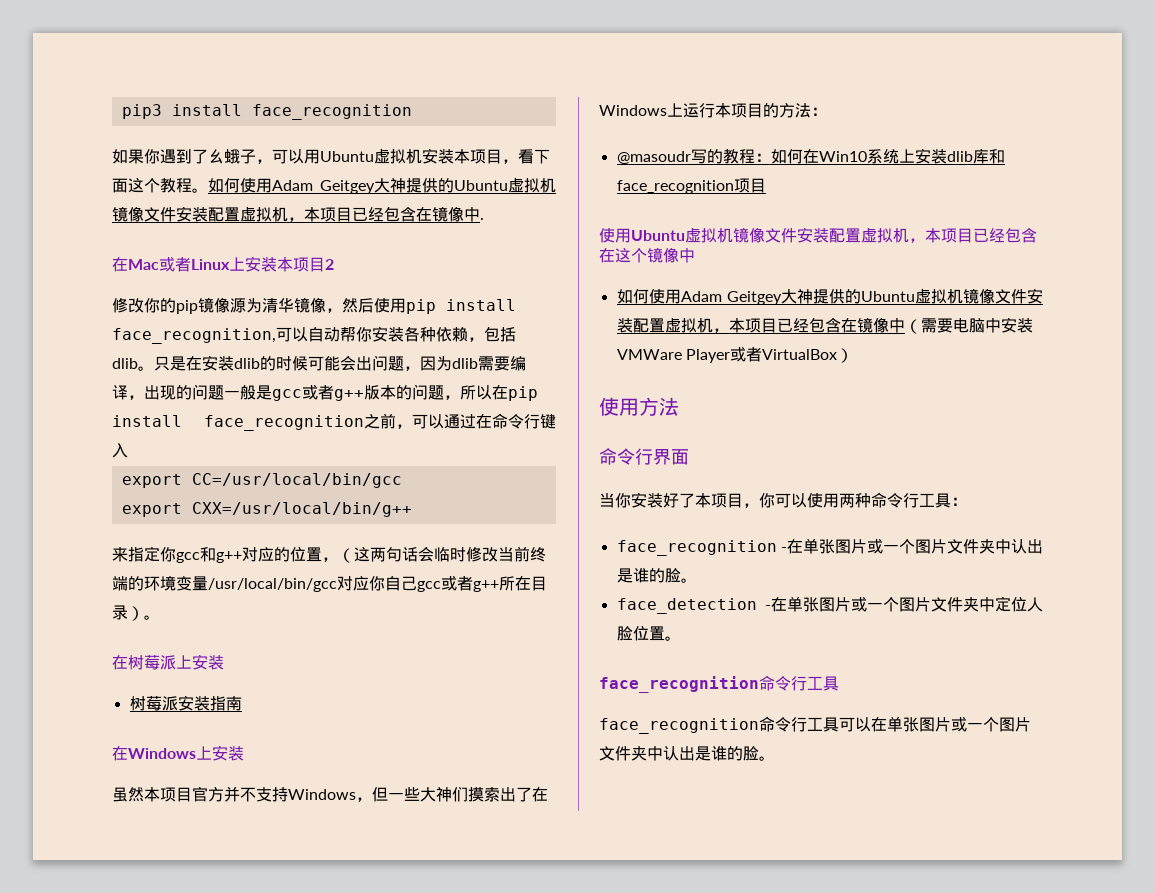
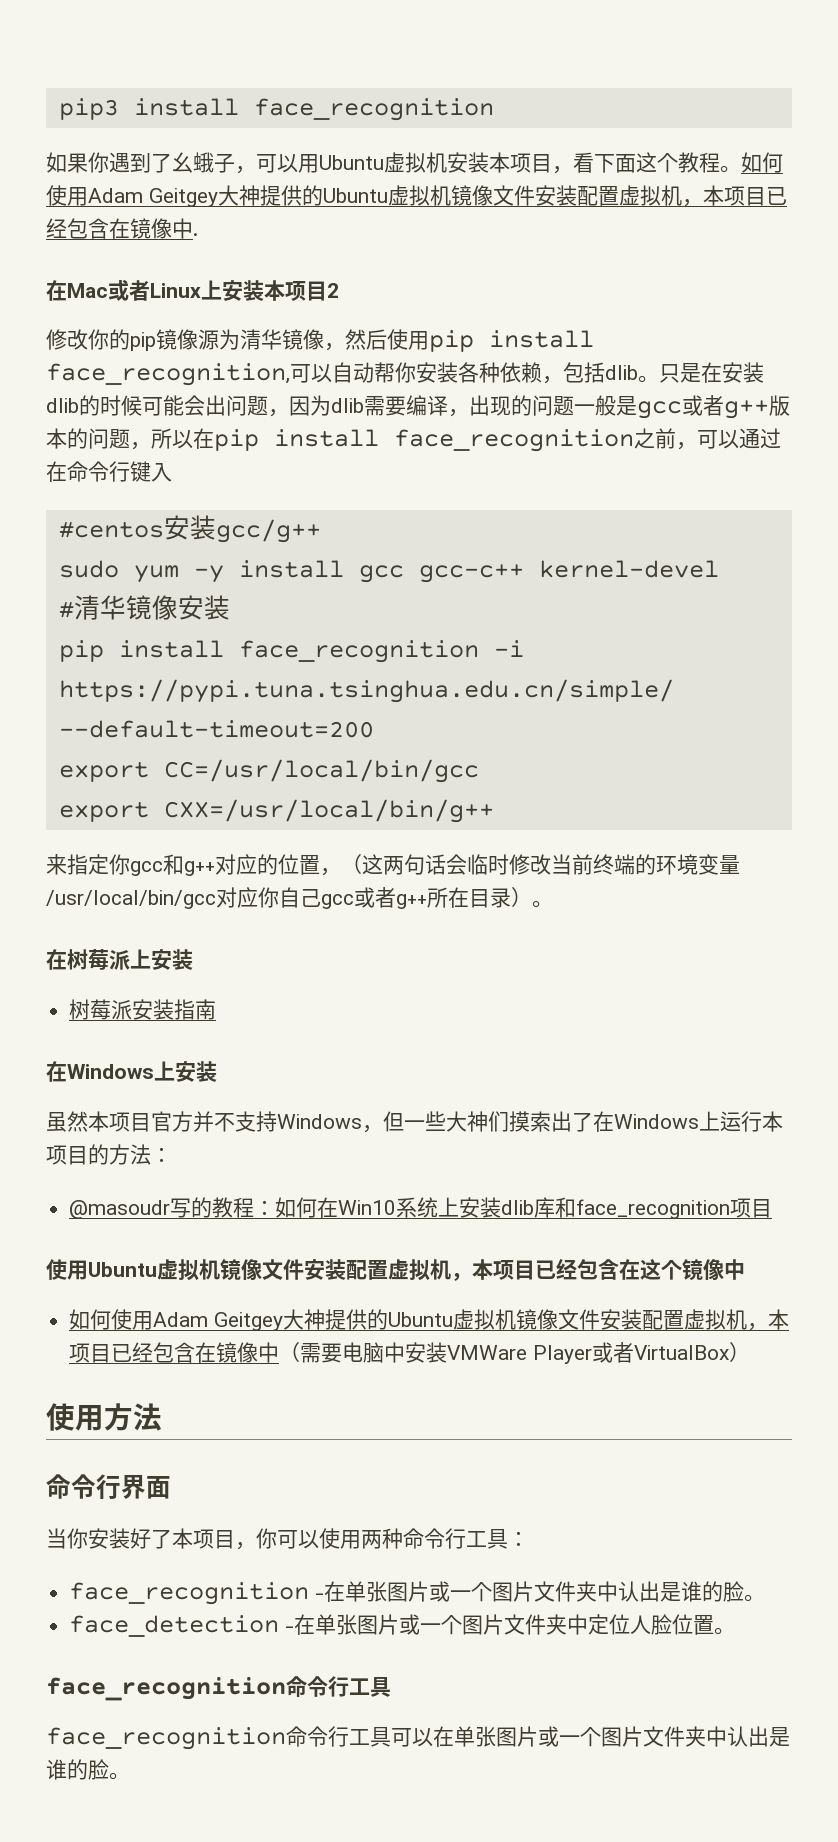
+ #centos安装gcc/g++
+ sudo yum -y install gcc gcc-c++ kernel-devel
+ #清华镜像安装
+ pip install face_recognition -i https://pypi.tuna.tsinghua.edu.cn/simple/ --default-timeout=200

